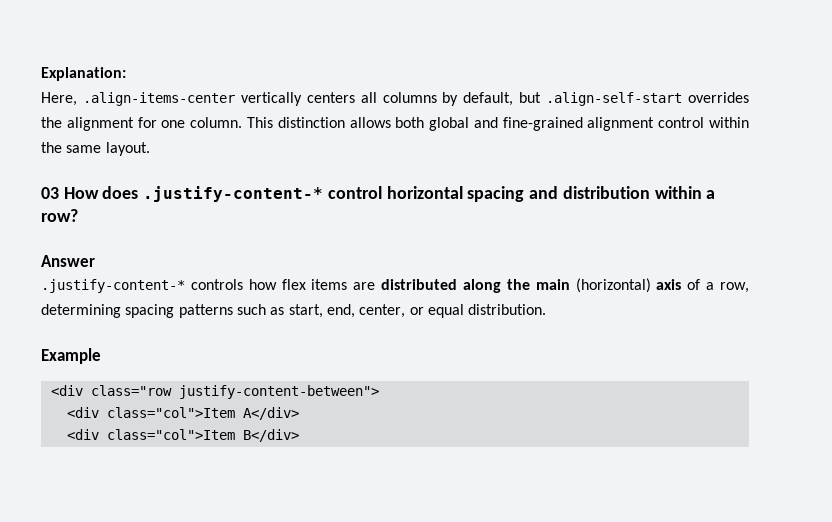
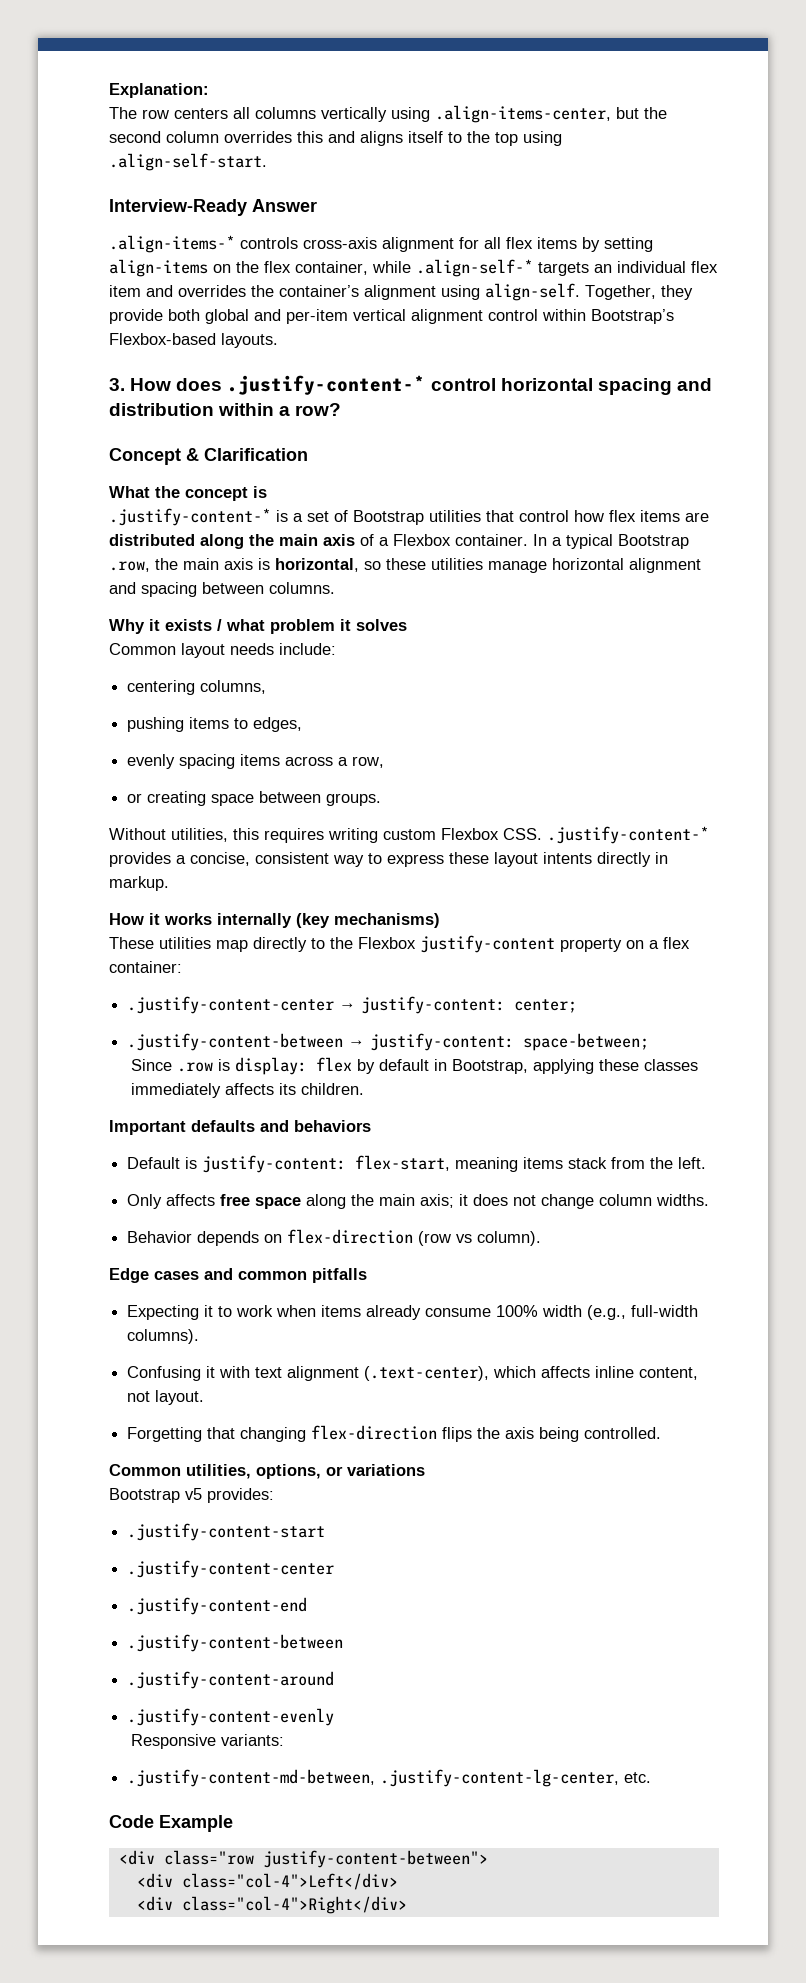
- Here, .align-items-center vertically centers all columns by default, but .align-self-start overrides the alignment for one column. This distinction allows both global and fine-grained alignment control within the same layout.
- 03 How does .justify-content-* control horizontal spacing and distribution within a row?
+ The row centers all columns vertically using .align-items-center, but the second column overrides this and aligns itself to the top using .align-self-start.
+ Interview-Ready Answer
+ .align-items-* controls cross-axis alignment for all flex items by setting align-items on the flex container, while .align-self-* targets an individual flex item and overrides the container’s alignment using align-self. Together, they provide both global and per-item vertical alignment control within Bootstrap’s Flexbox-based layouts.
+ 3. How does .justify-content-* control horizontal spacing and distribution within a row?
- Answer
- .justify-content-* controls how flex items are distributed along the main (horizontal) axis of a row, determining spacing patterns such as start, end, center, or equal distribution.
- Example
+ Concept & Clarification
+ What the concept is
+ .justify-content-* is a set of Bootstrap utilities that control how flex items are distributed along the main axis of a Flexbox container. In a typical Bootstrap .row, the main axis is horizontal, so these utilities manage horizontal alignment and spacing between columns.
+ Why it exists / what problem it solves
+ Common layout needs include:
+ centering columns,
+ pushing items to edges,
+ evenly spacing items across a row,
+ or creating space between groups.
+ Without utilities, this requires writing custom Flexbox CSS. .justify-content-* provides a concise, consistent way to express these layout intents directly in markup.
+ How it works internally (key mechanisms)
+ These utilities map directly to the Flexbox justify-content property on a flex container:
+ .justify-content-center → justify-content: center;
+ .justify-content-between → justify-content: space-between;
+ Since .row is display: flex by default in Bootstrap, applying these classes immediately affects its children.
+ Important defaults and behaviors
+ Default is justify-content: flex-start, meaning items stack from the left.
+ Only affects free space along the main axis; it does not change column widths.
+ Behavior depends on flex-direction (row vs column).
+ Edge cases and common pitfalls
+ Expecting it to work when items already consume 100% width (e.g., full-width columns).
+ Confusing it with text alignment (.text-center), which affects inline content, not layout.
+ Forgetting that changing flex-direction flips the axis being controlled.
+ Common utilities, options, or variations
+ Bootstrap v5 provides:
+ .justify-content-start
+ .justify-content-center
+ .justify-content-end
+ .justify-content-between
+ .justify-content-around
+ .justify-content-evenly
+ Responsive variants:
+ .justify-content-md-between, .justify-content-lg-center, etc.
+ Code Example
- <div class="col">Item A</div>
- <div class="col">Item B</div>
+ <div class="col-4">Left</div>
+ <div class="col-4">Right</div>

